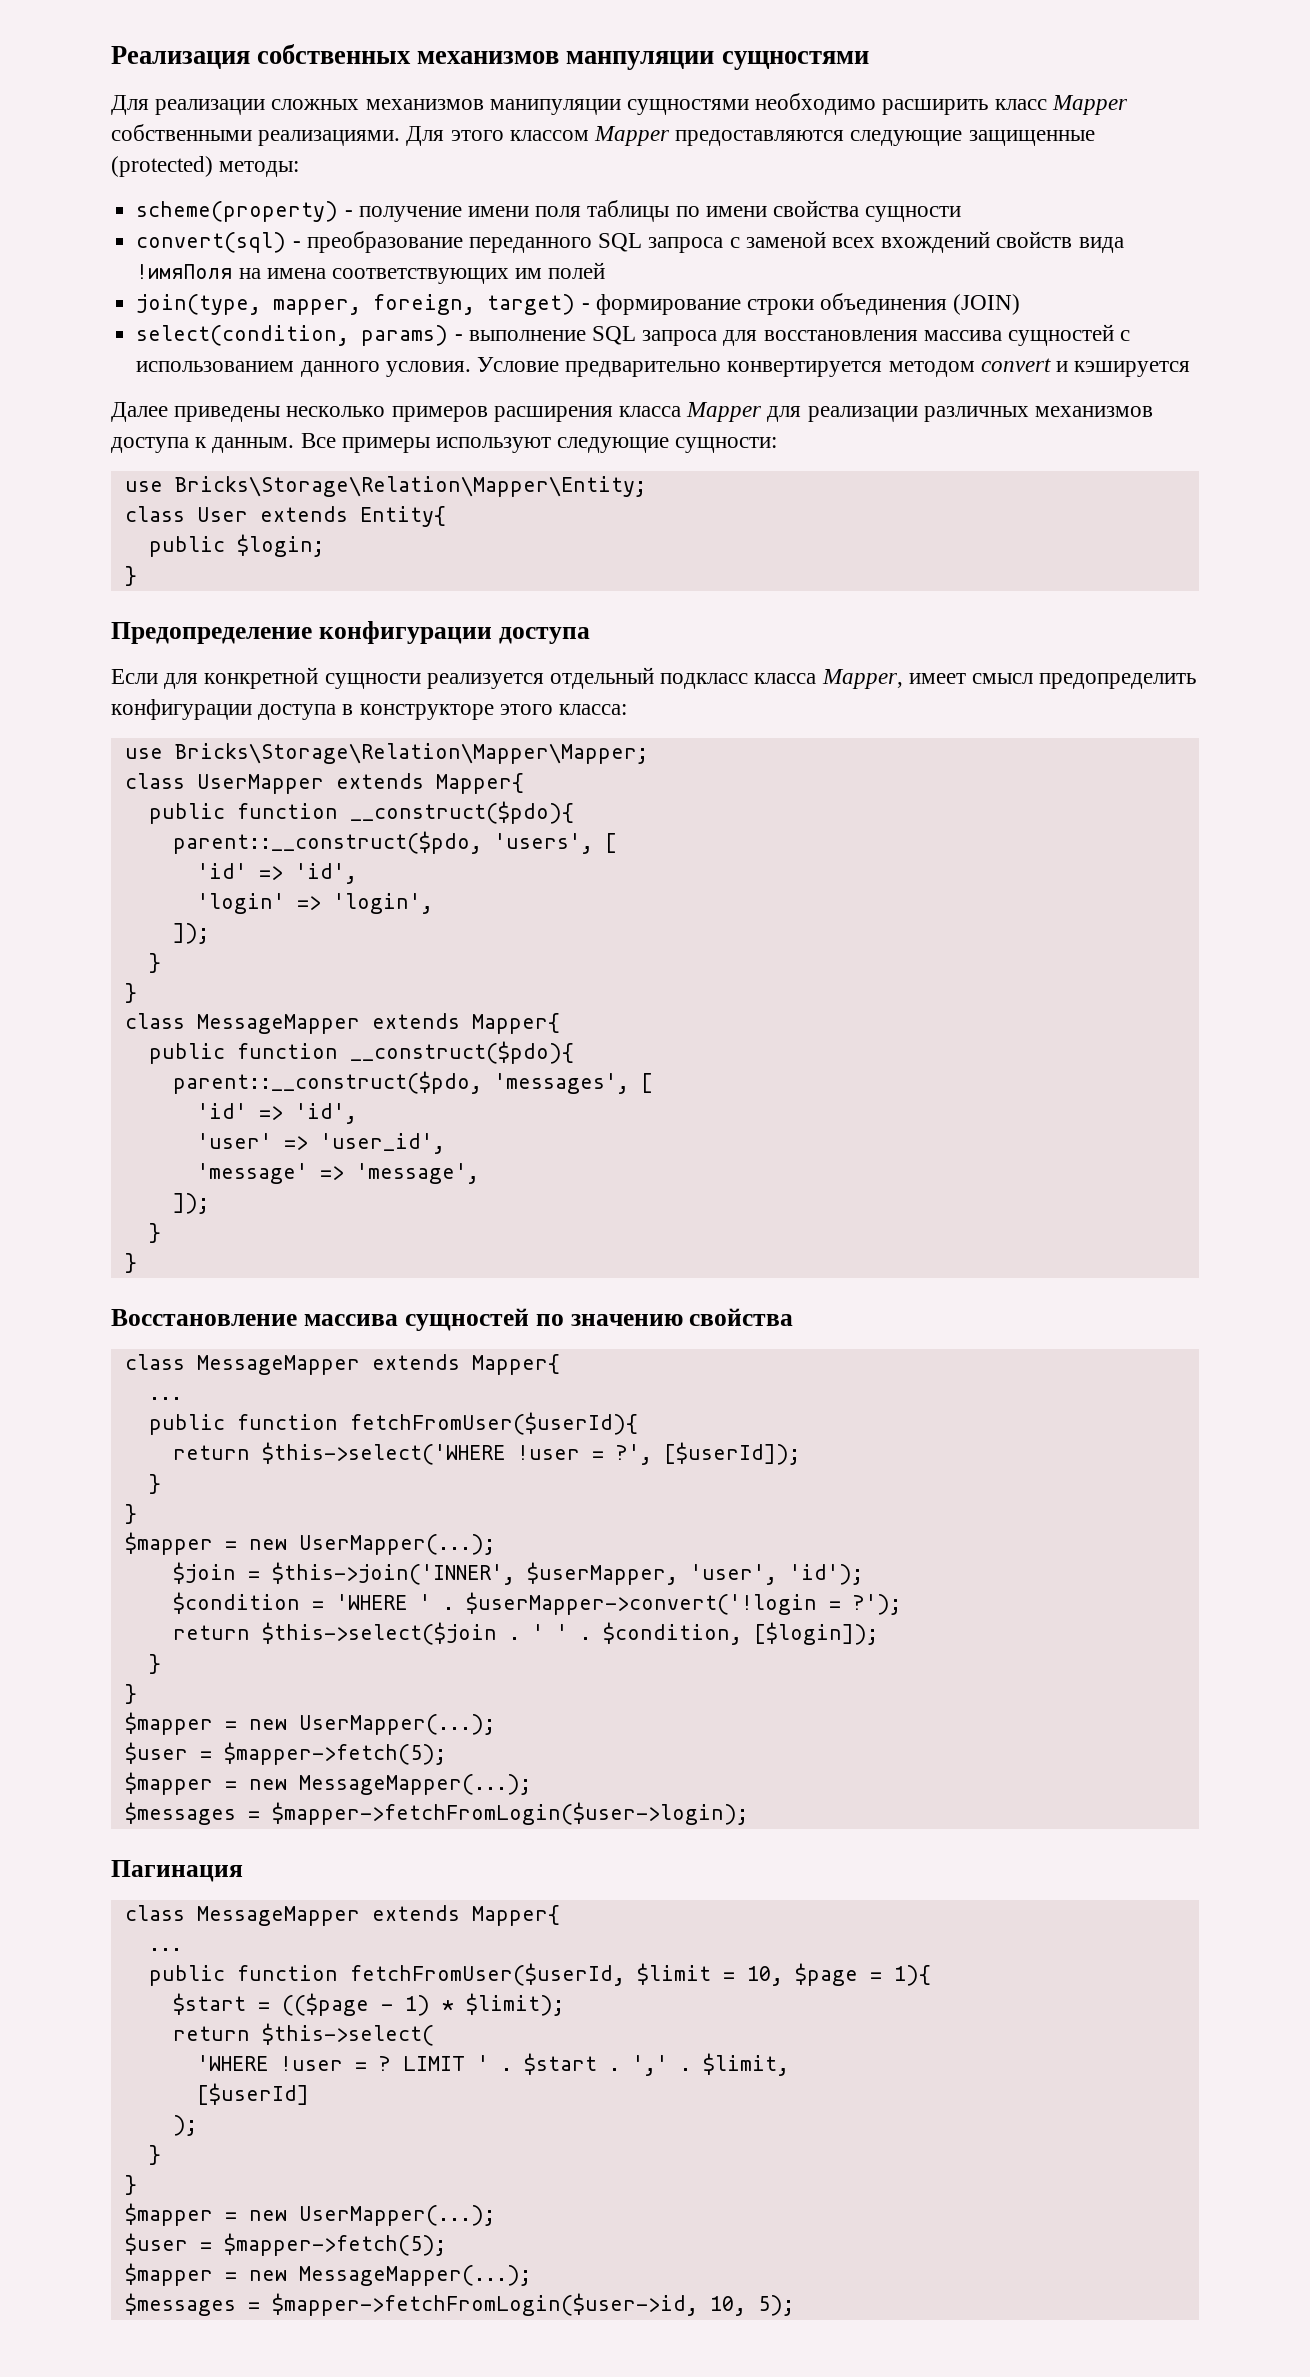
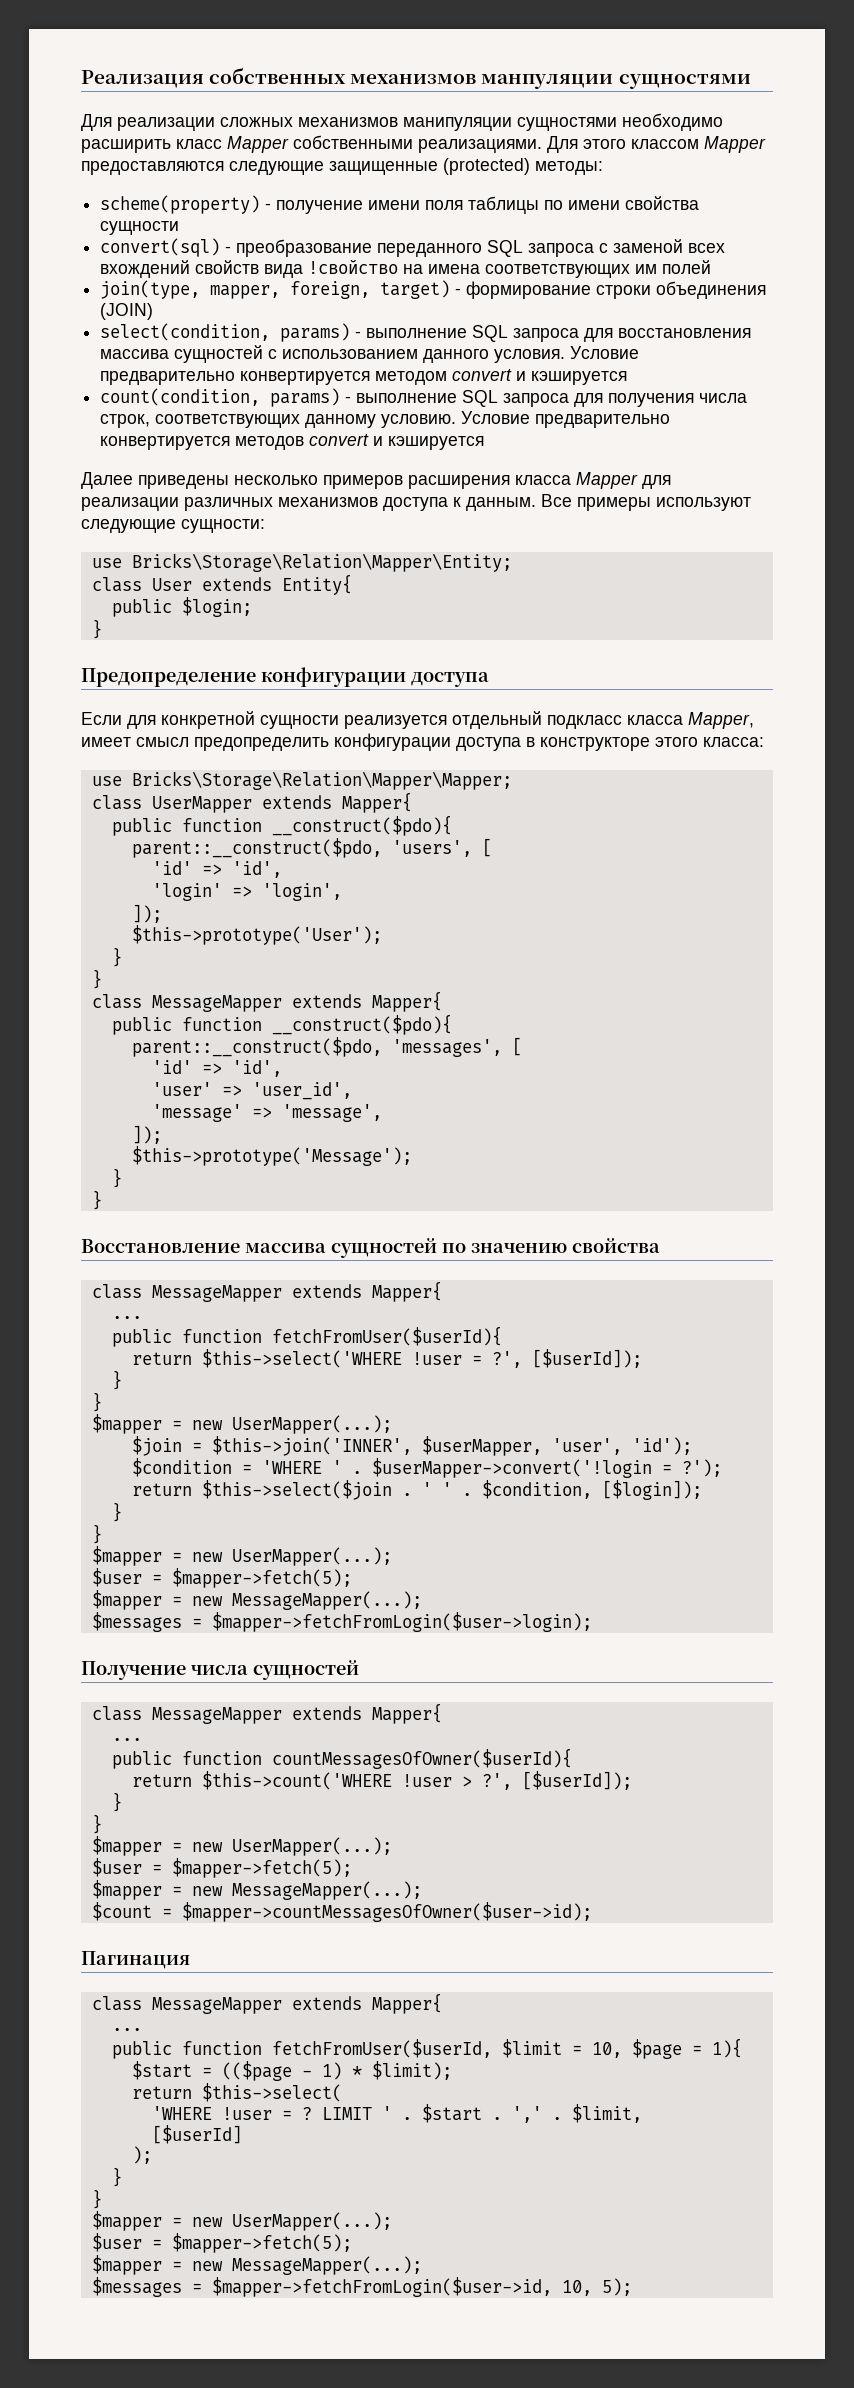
- convert(sql) - преобразование переданного SQL запроса с заменой всех вхождений свойств вида !имяПоля на имена соответствующих им полей
+ convert(sql) - преобразование переданного SQL запроса с заменой всех вхождений свойств вида !свойство на имена соответствующих им полей
+ count(condition, params) - выполнение SQL запроса для получения числа строк, соответствующих данному условию. Условие предварительно конвертируется методов convert и кэшируется
+ $this->prototype('User');
+ $this->prototype('Message');
+ Получение числа сущностей
+ class MessageMapper extends Mapper{
+ ...
+ public function countMessagesOfOwner($userId){
+ return $this->count('WHERE !user > ?', [$userId]);
+ }
+ }
+ $mapper = new UserMapper(...);
+ $user = $mapper->fetch(5);
+ $mapper = new MessageMapper(...);
+ $count = $mapper->countMessagesOfOwner($user->id);

